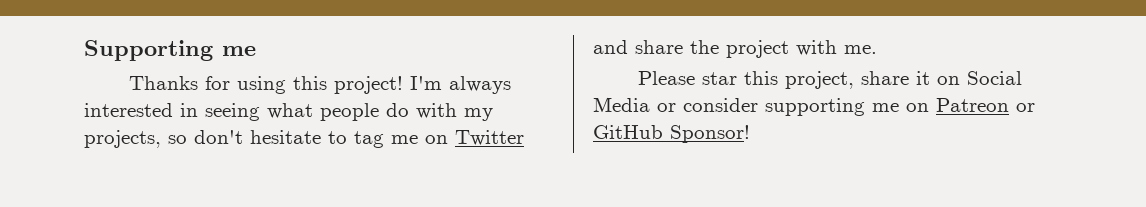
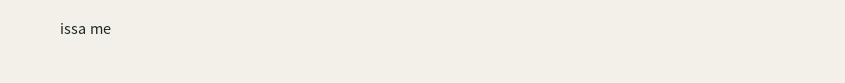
- Supporting me
- Thanks for using this project! I'm always interested in seeing what people do with my projects, so don't hesitate to tag me on Twitter and share the project with me.
- Please star this project, share it on Social Media or consider supporting me on Patreon or GitHub Sponsor!
+ issa me

